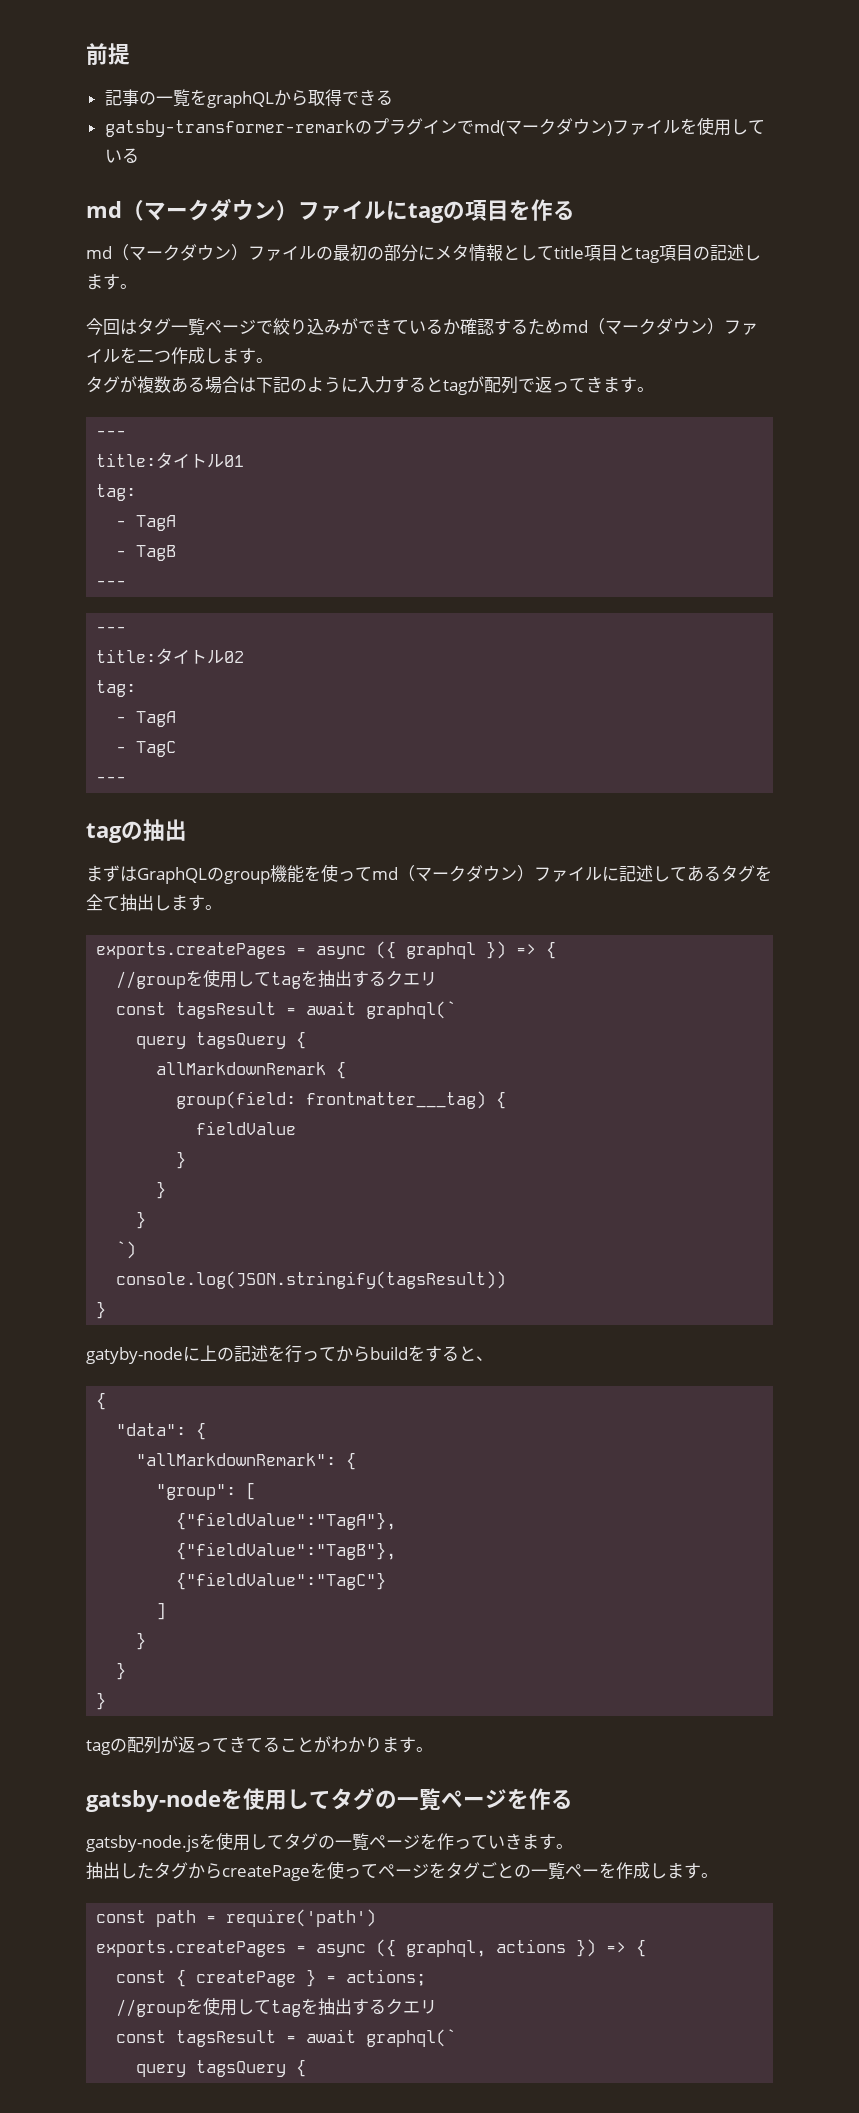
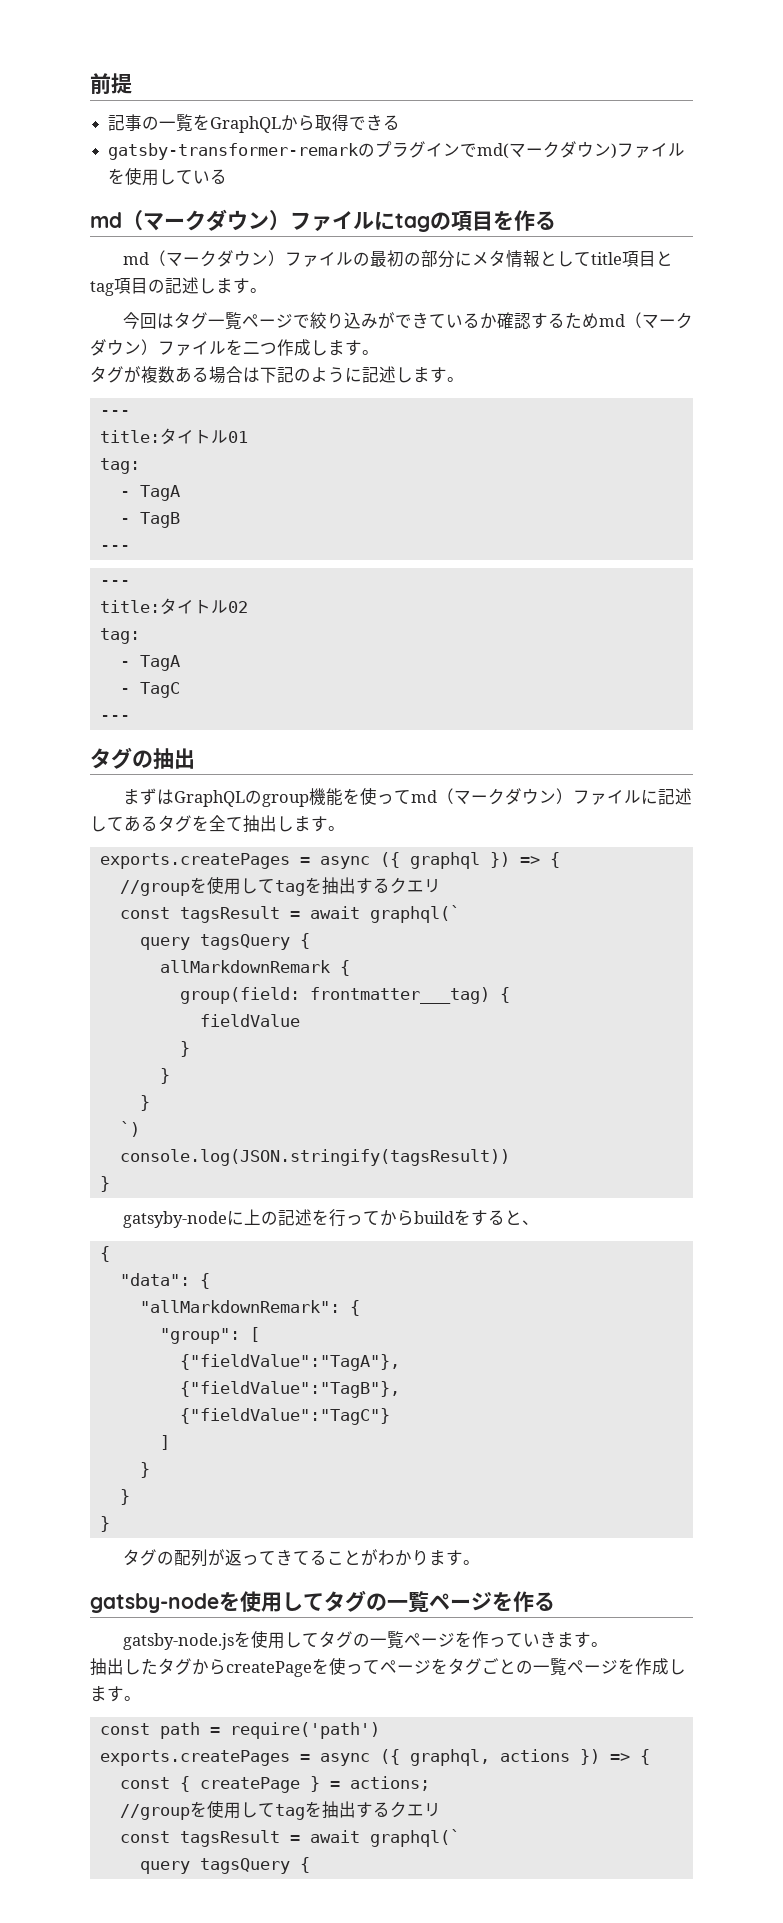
- 記事の一覧をgraphQLから取得できる
+ 記事の一覧をGraphQLから取得できる
- タグが複数ある場合は下記のように入力するとtagが配列で返ってきます。
+ タグが複数ある場合は下記のように記述します。
- tagの抽出
+ タグの抽出
- gatyby-nodeに上の記述を行ってからbuildをすると、
+ gatsyby-nodeに上の記述を行ってからbuildをすると、
- tagの配列が返ってきてることがわかります。
+ タグの配列が返ってきてることがわかります。
- 抽出したタグからcreatePageを使ってページをタグごとの一覧ペーを作成します。
+ 抽出したタグからcreatePageを使ってページをタグごとの一覧ページを作成します。

